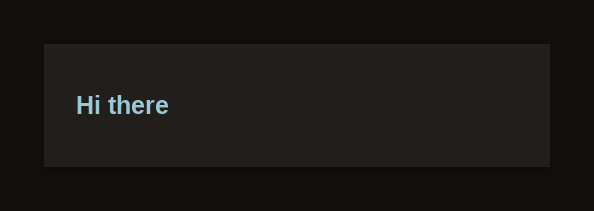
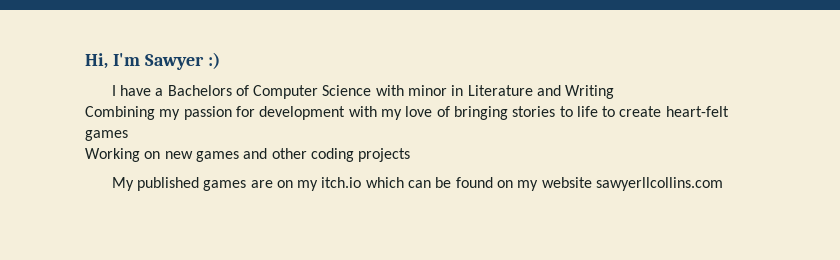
- Hi there
+ Hi, I'm Sawyer :)
+ I have a Bachelors of Computer Science with minor in Literature and Writing
+ Combining my passion for development with my love of bringing stories to life to create heart-felt games
+ Working on new games and other coding projects
+ My published games are on my itch.io which can be found on my website sawyerllcollins.com

